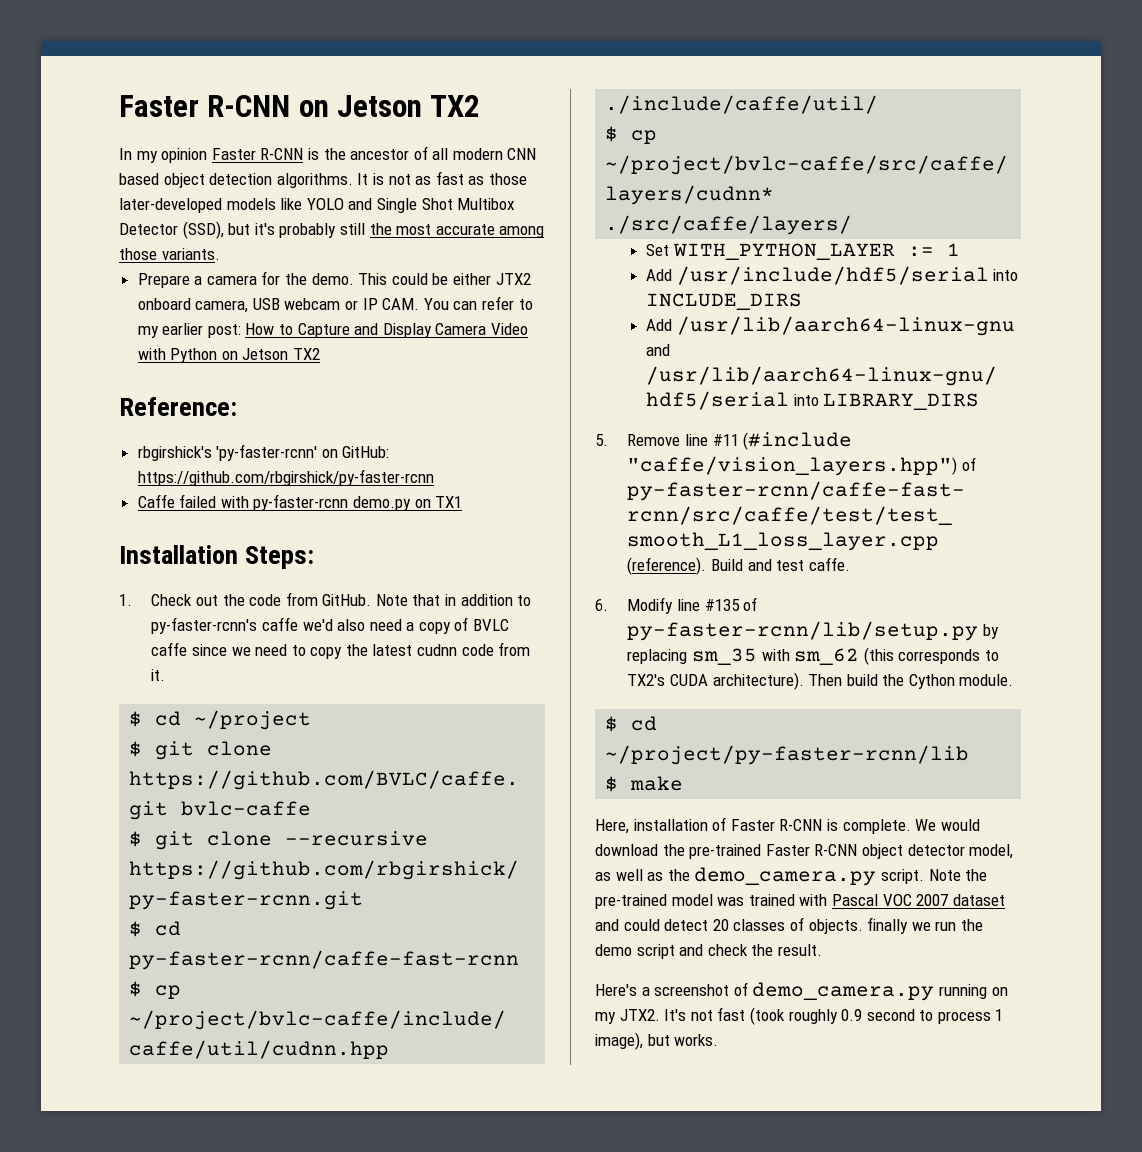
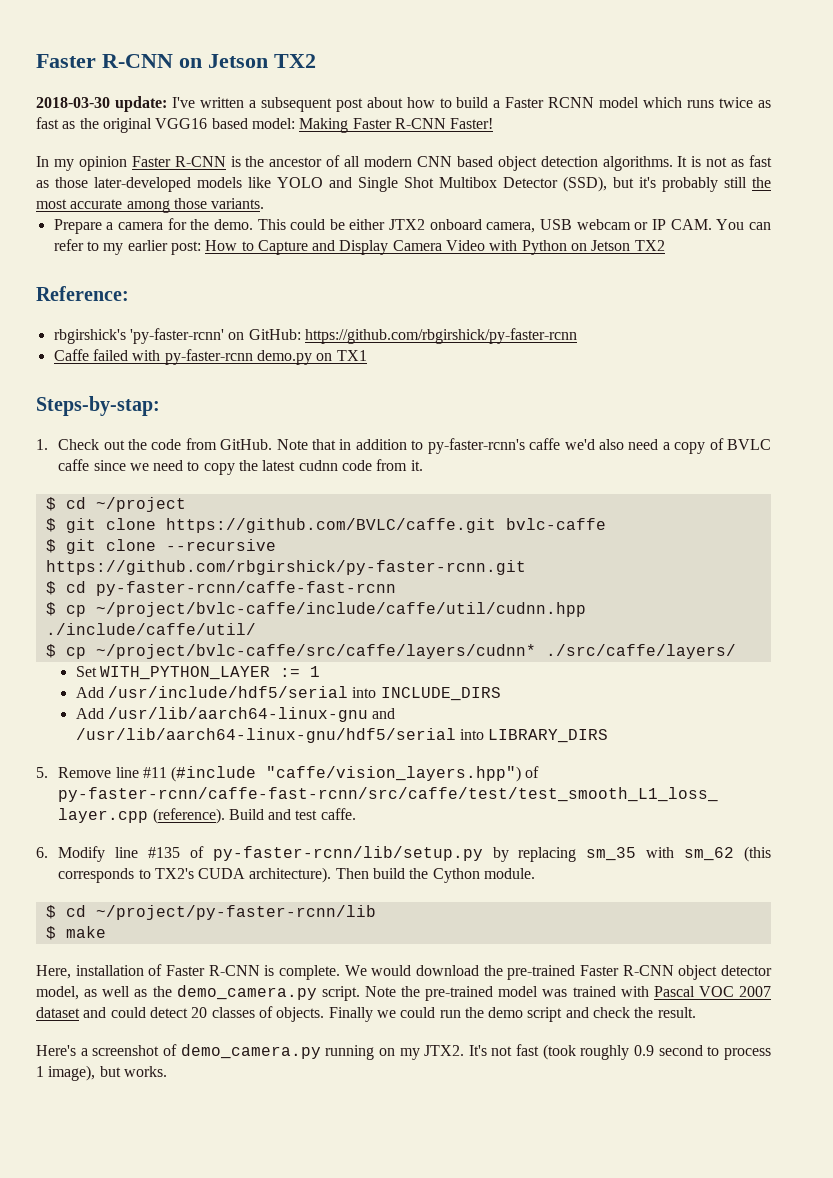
+ 2018-03-30 update: I've written a subsequent post about how to build a Faster RCNN model which runs twice as fast as the original VGG16 based model: Making Faster R-CNN Faster!
- Installation Steps:
+ Steps-by-stap:
- Note the pre-trained model was trained with Pascal VOC 2007 dataset and could detect 20 classes of objects. finally we run the demo script and check the result.
+ Note the pre-trained model was trained with Pascal VOC 2007 dataset and could detect 20 classes of objects. Finally we could run the demo script and check the result.

